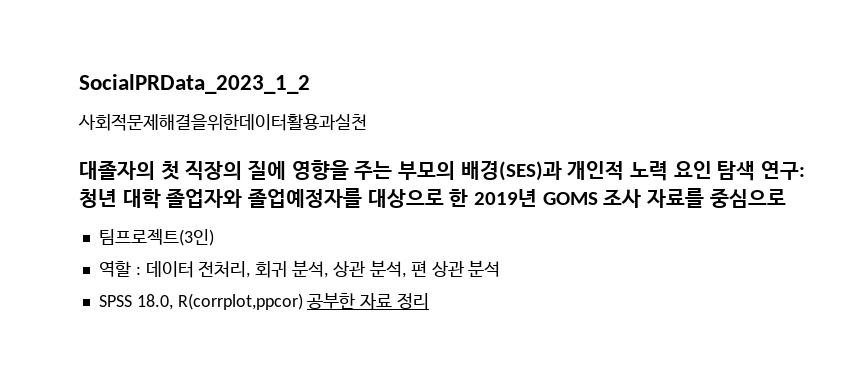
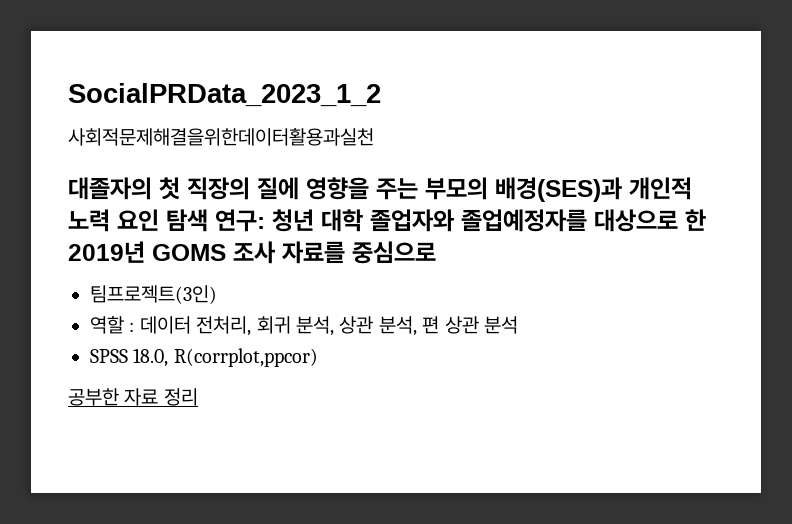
- SPSS 18.0, R(corrplot,ppcor) 공부한 자료 정리
+ SPSS 18.0, R(corrplot,ppcor)
+ 공부한 자료 정리

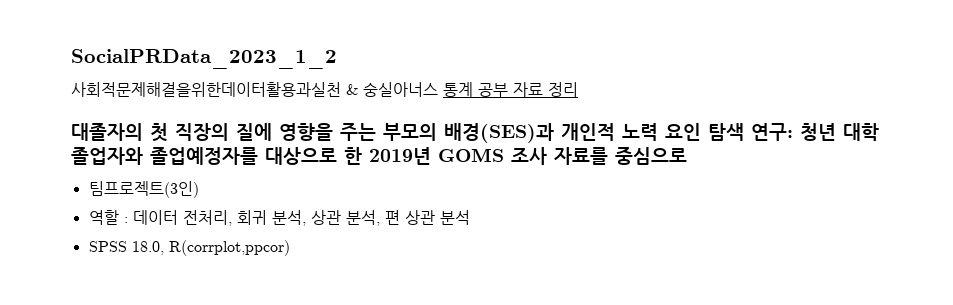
- 사회적문제해결을위한데이터활용과실천
+ 사회적문제해결을위한데이터활용과실천 & 숭실아너스 통계 공부 자료 정리
- 공부한 자료 정리

